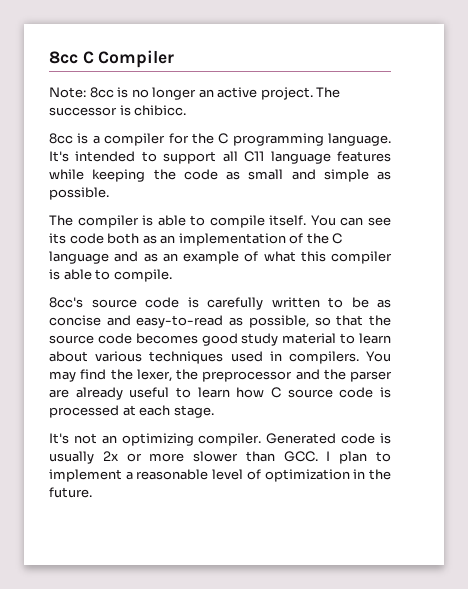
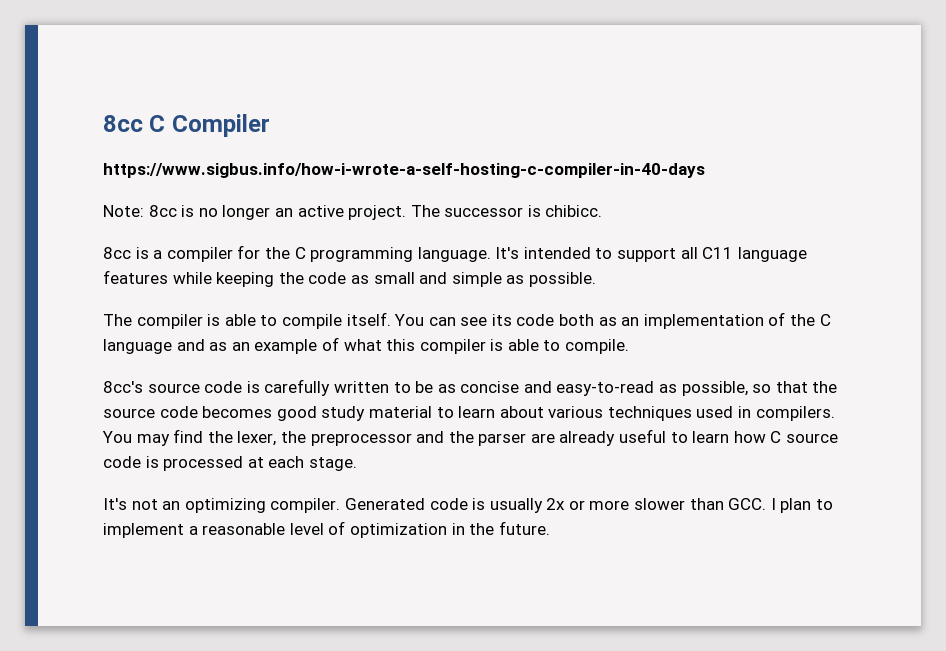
+ https://www.sigbus.info/how-i-wrote-a-self-hosting-c-compiler-in-40-days

